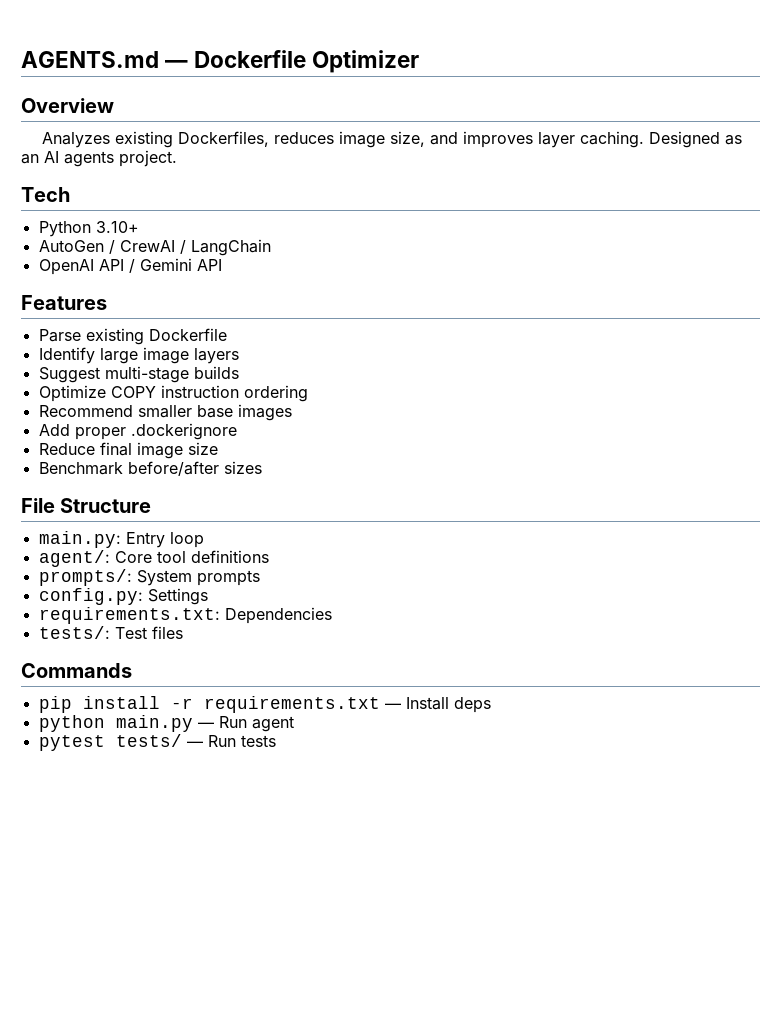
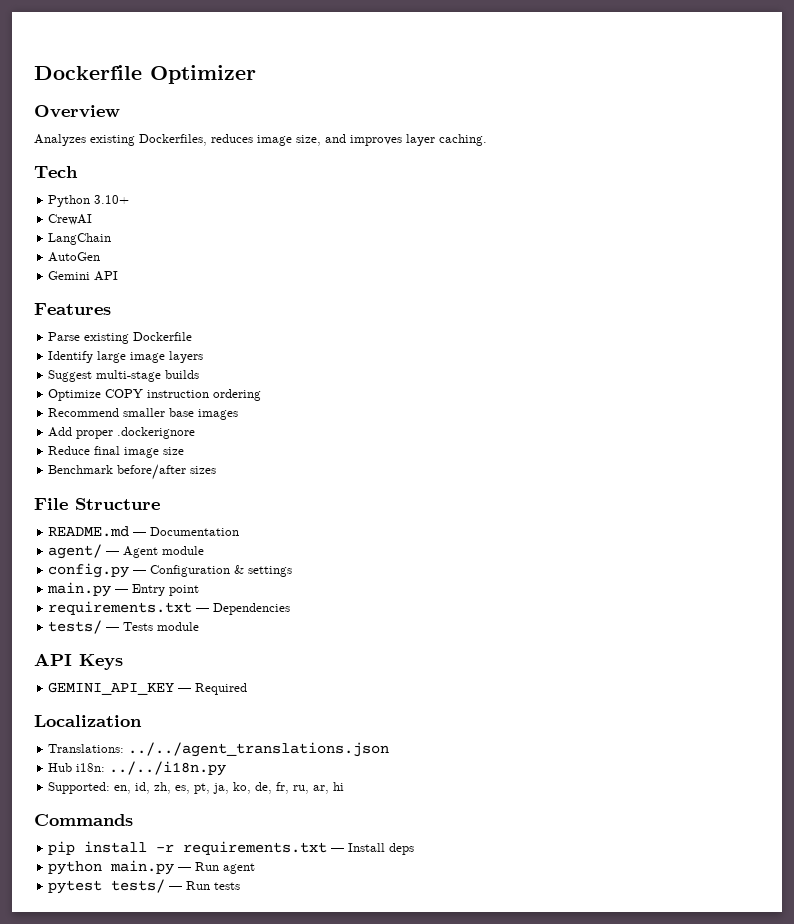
- AGENTS.md — Dockerfile Optimizer
+ Dockerfile Optimizer
- Designed as an AI agents project.
- AutoGen / CrewAI / LangChain
+ CrewAI
+ LangChain
- OpenAI API / Gemini API
+ AutoGen
+ Gemini API
- main.py: Entry loop
- agent/: Core tool definitions
- prompts/: System prompts
- config.py: Settings
- requirements.txt: Dependencies
- tests/: Test files
+ README.md — Documentation
+ agent/ — Agent module
+ config.py — Configuration & settings
+ main.py — Entry point
+ requirements.txt — Dependencies
+ tests/ — Tests module
+ API Keys
+ GEMINI_API_KEY — Required
+ Localization
+ Translations: ../../agent_translations.json
+ Hub i18n: ../../i18n.py
+ Supported: en, id, zh, es, pt, ja, ko, de, fr, ru, ar, hi

